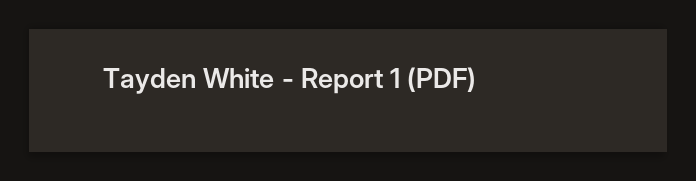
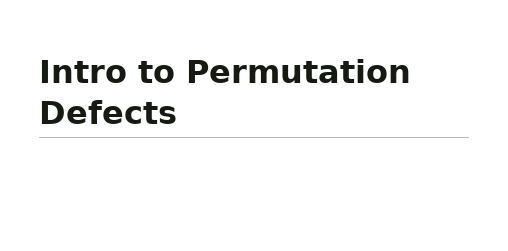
- Tayden White - Report 1 (PDF)
+ Intro to Permutation Defects

